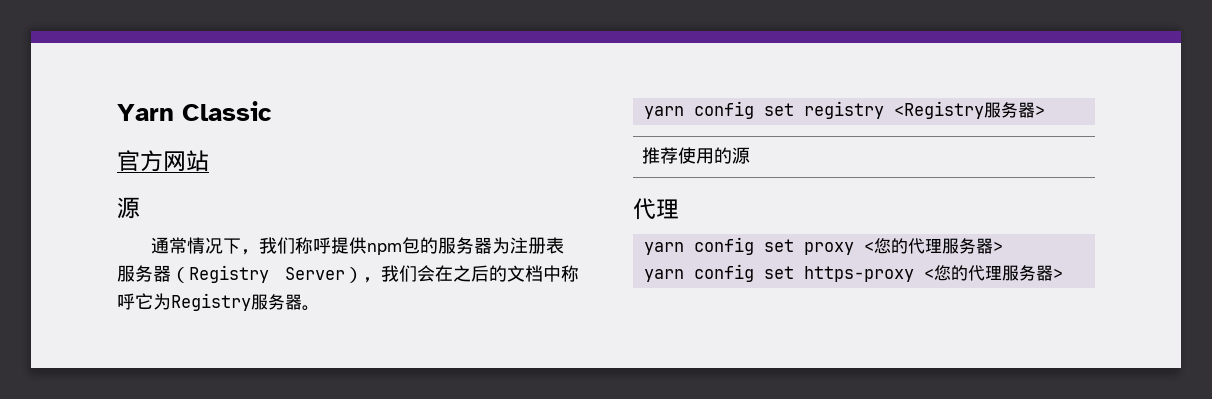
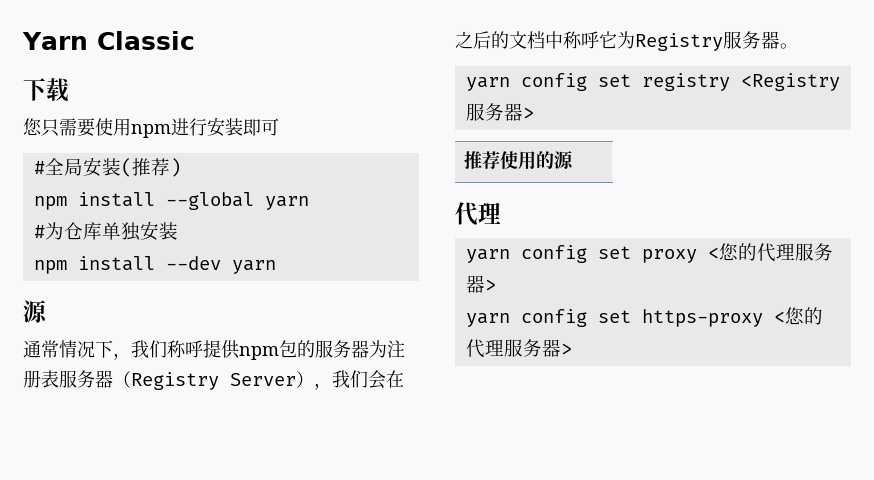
- 官方网站
+ 下载
+ 您只需要使用npm进行安装即可
+ #全局安装(推荐)
+ npm install --global yarn
+ #为仓库单独安装
+ npm install --dev yarn

